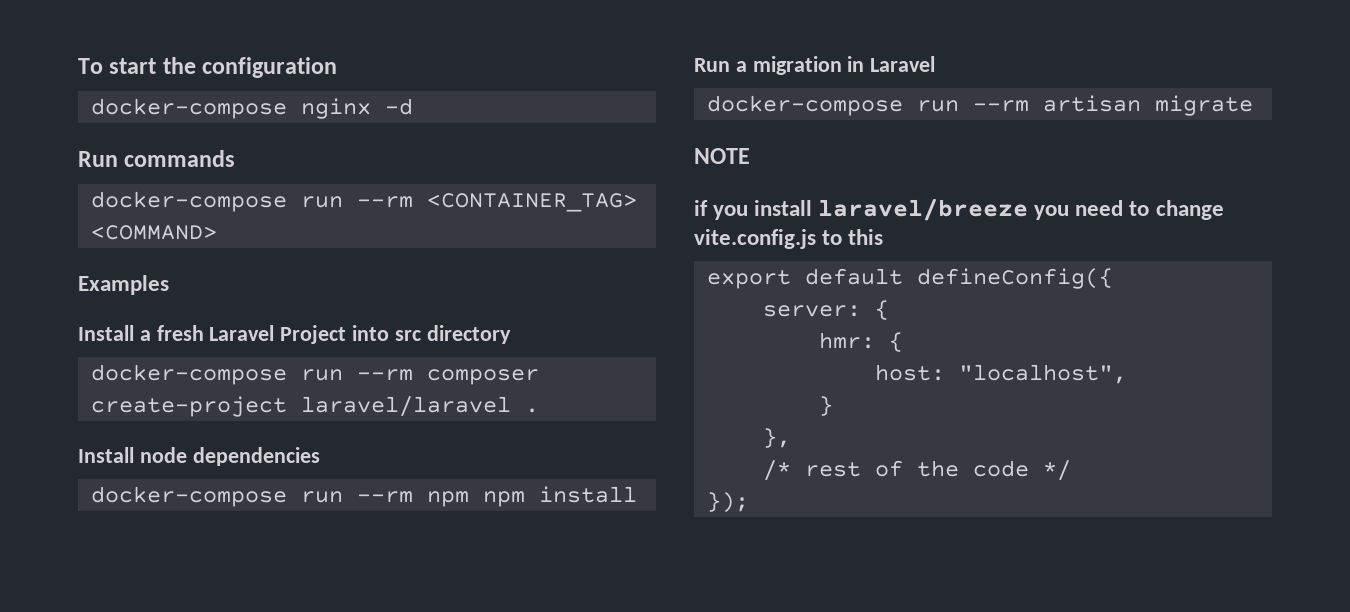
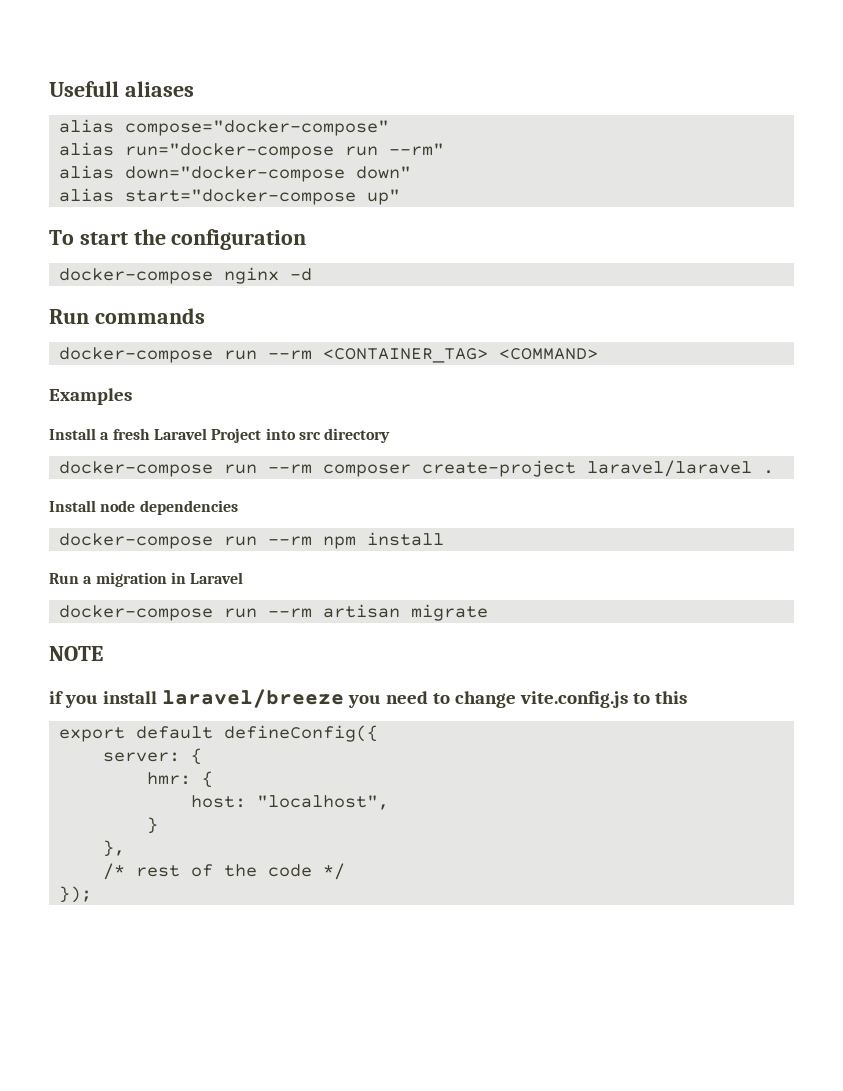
+ Usefull aliases
+ alias compose="docker-compose"
+ alias run="docker-compose run --rm"
+ alias down="docker-compose down"
+ alias start="docker-compose up"
- docker-compose run --rm npm npm install
+ docker-compose run --rm npm install

